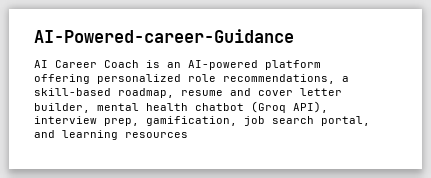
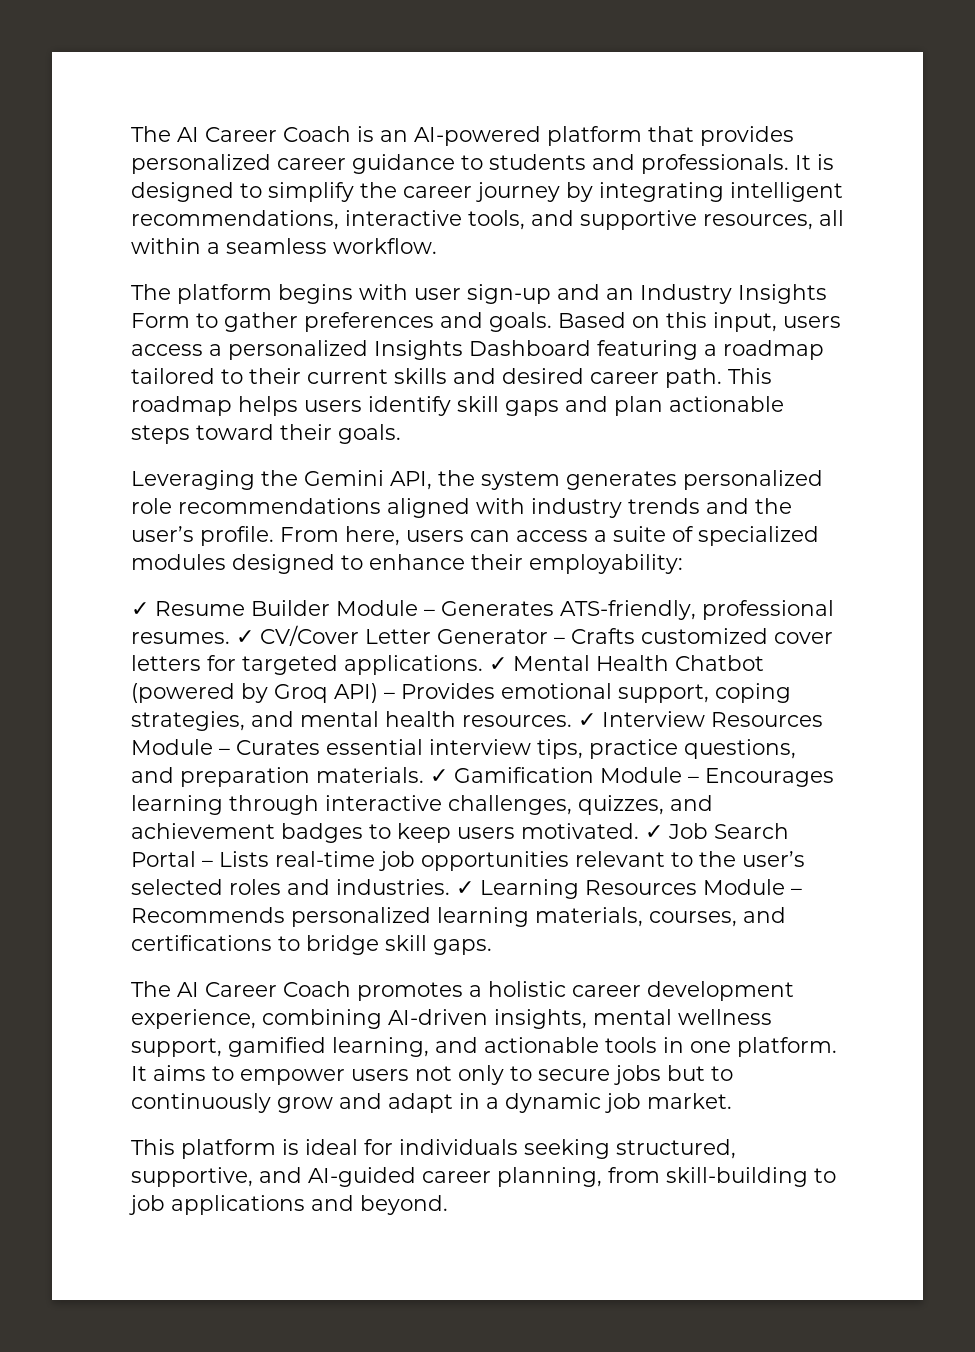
- AI-Powered-career-Guidance
- AI Career Coach is an AI-powered platform offering personalized role recommendations, a skill-based roadmap, resume and cover letter builder, mental health chatbot (Groq API), interview prep, gamification, job search portal, and learning resources
+ The AI Career Coach is an AI-powered platform that provides personalized career guidance to students and professionals. It is designed to simplify the career journey by integrating intelligent recommendations, interactive tools, and supportive resources, all within a seamless workflow.
+ The platform begins with user sign-up and an Industry Insights Form to gather preferences and goals. Based on this input, users access a personalized Insights Dashboard featuring a roadmap tailored to their current skills and desired career path. This roadmap helps users identify skill gaps and plan actionable steps toward their goals.
+ Leveraging the Gemini API, the system generates personalized role recommendations aligned with industry trends and the user’s profile. From here, users can access a suite of specialized modules designed to enhance their employability:
+ ✓ Resume Builder Module – Generates ATS-friendly, professional resumes. ✓ CV/Cover Letter Generator – Crafts customized cover letters for targeted applications. ✓ Mental Health Chatbot (powered by Groq API) – Provides emotional support, coping strategies, and mental health resources. ✓ Interview Resources Module – Curates essential interview tips, practice questions, and preparation materials. ✓ Gamification Module – Encourages learning through interactive challenges, quizzes, and achievement badges to keep users motivated. ✓ Job Search Portal – Lists real-time job opportunities relevant to the user’s selected roles and industries. ✓ Learning Resources Module – Recommends personalized learning materials, courses, and certifications to bridge skill gaps.
+ The AI Career Coach promotes a holistic career development experience, combining AI-driven insights, mental wellness support, gamified learning, and actionable tools in one platform. It aims to empower users not only to secure jobs but to continuously grow and adapt in a dynamic job market.
+ This platform is ideal for individuals seeking structured, supportive, and AI-guided career planning, from skill-building to job applications and beyond.

